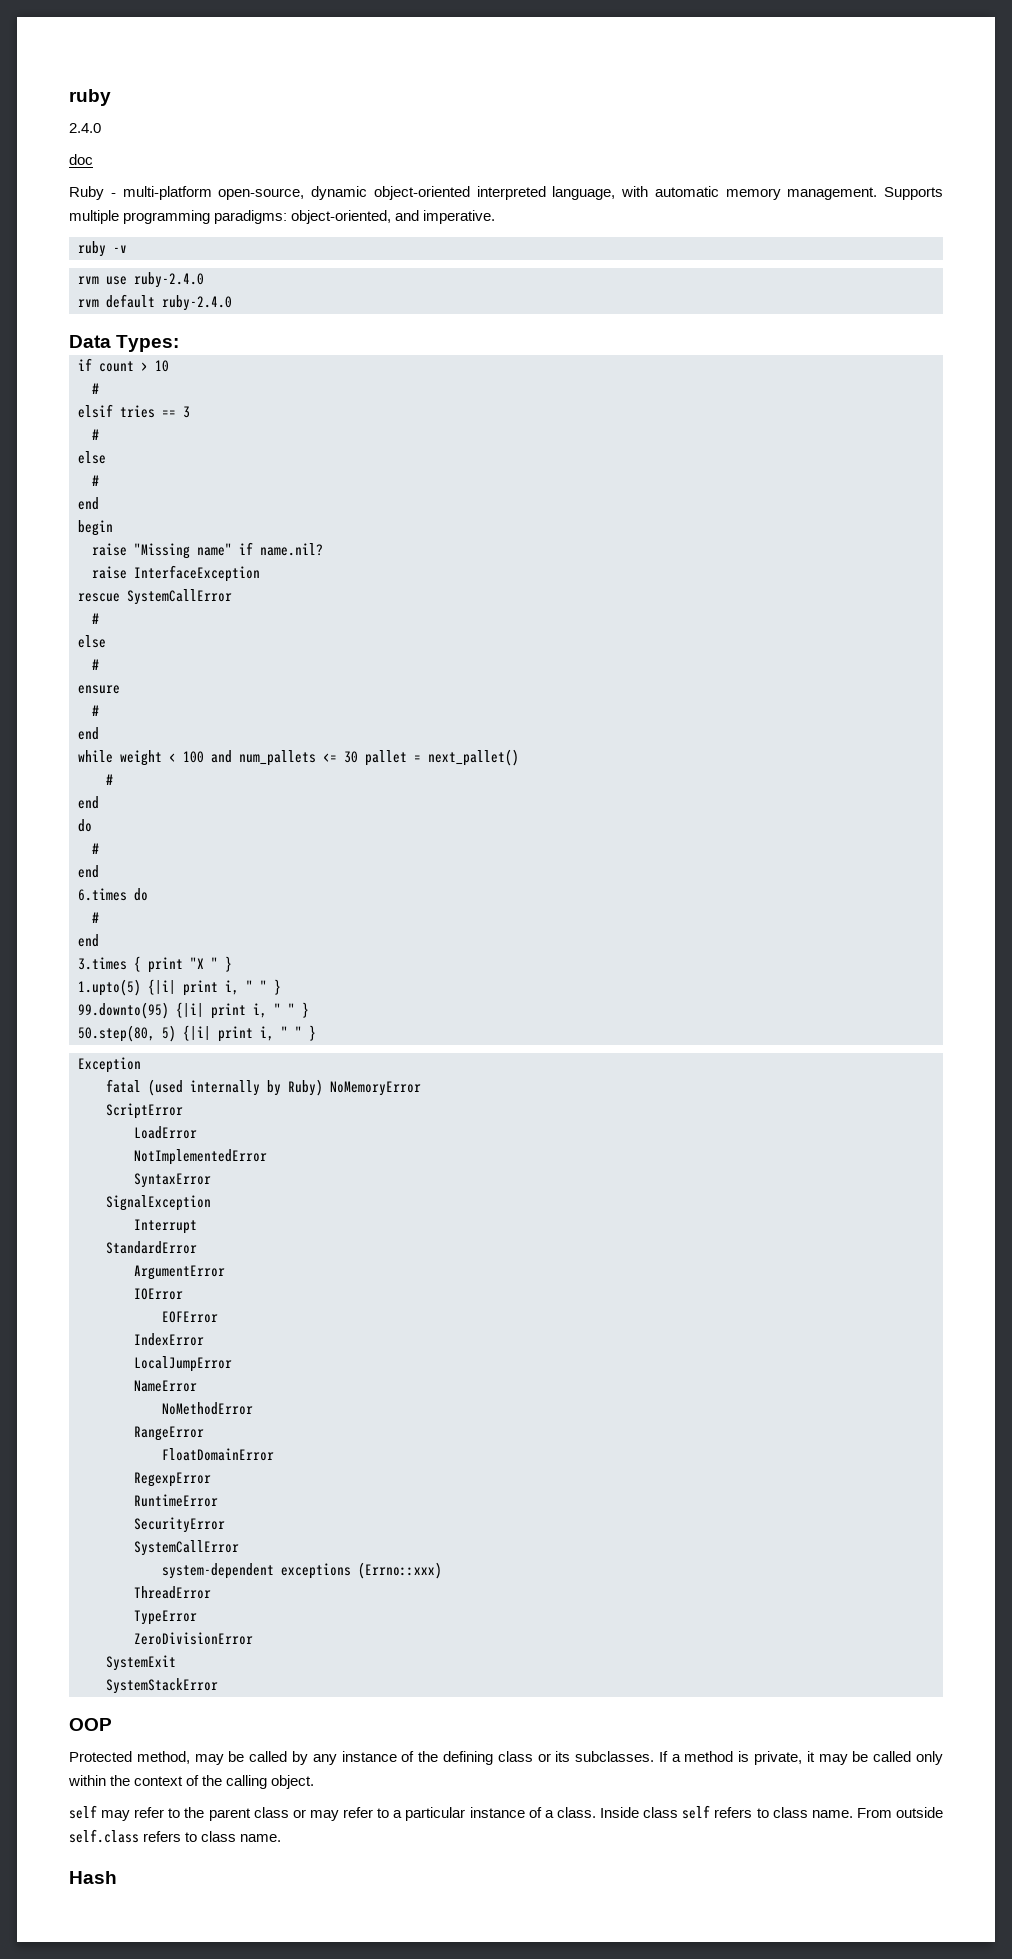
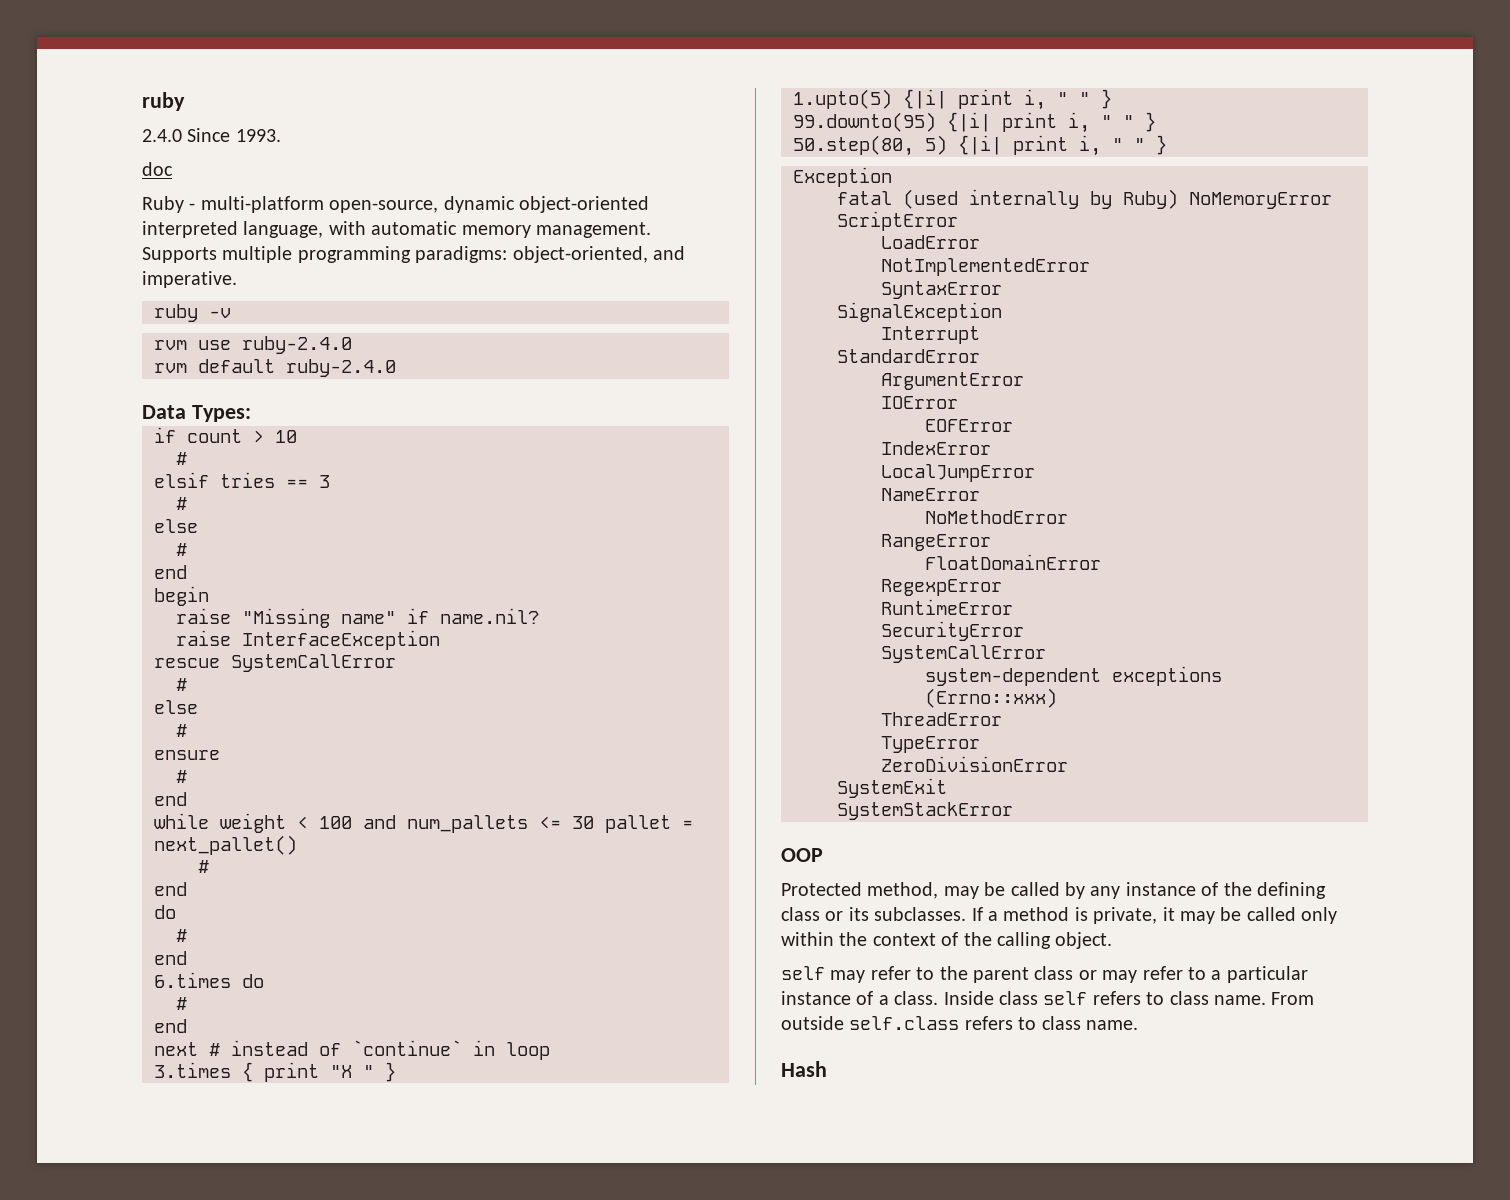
- 2.4.0
+ 2.4.0 Since 1993.
+ next # instead of `continue` in loop

